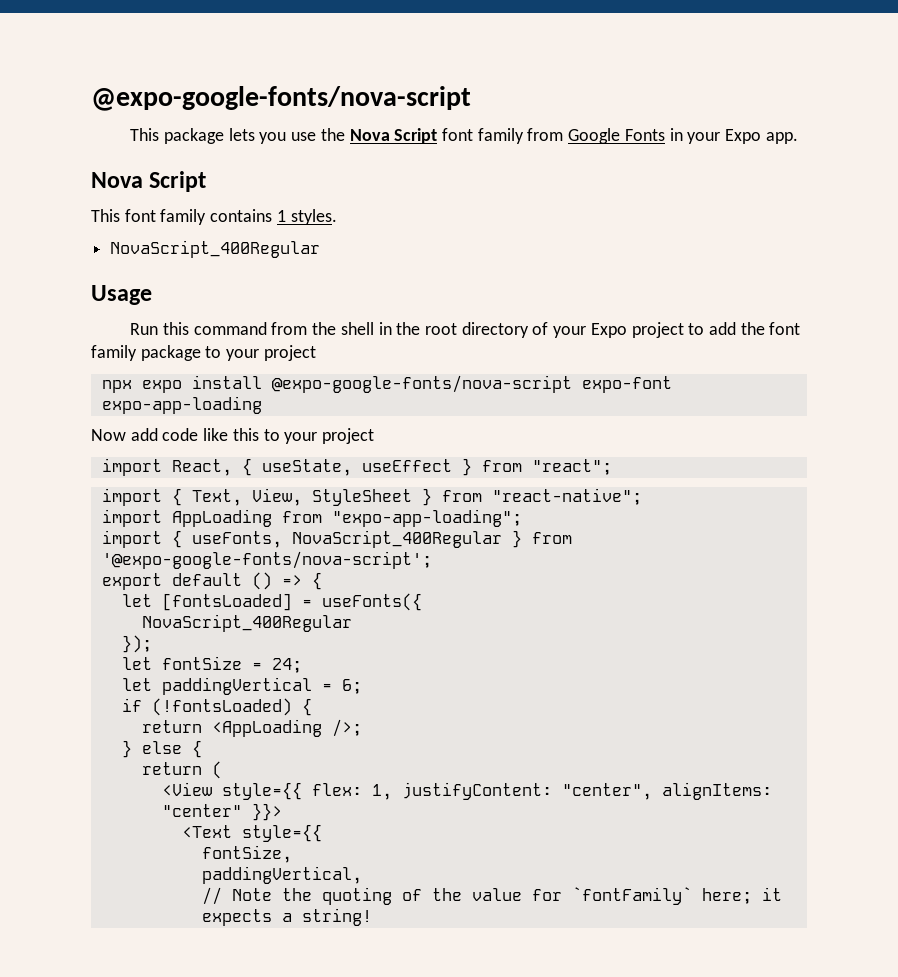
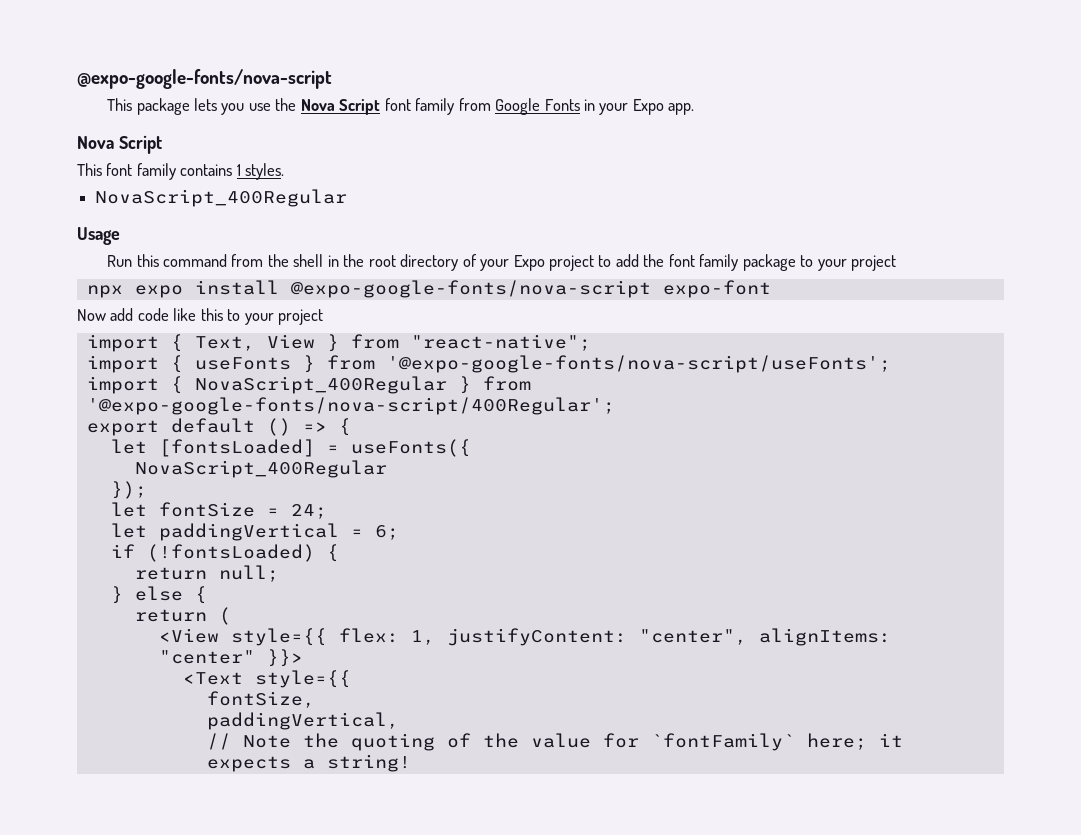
- npx expo install @expo-google-fonts/nova-script expo-font expo-app-loading
+ npx expo install @expo-google-fonts/nova-script expo-font
- import React, { useState, useEffect } from "react";
- import { Text, View, StyleSheet } from "react-native";
+ import { Text, View } from "react-native";
- import AppLoading from "expo-app-loading";
- import { useFonts, NovaScript_400Regular } from '@expo-google-fonts/nova-script';
+ import { useFonts } from '@expo-google-fonts/nova-script/useFonts';
+ import { NovaScript_400Regular } from '@expo-google-fonts/nova-script/400Regular';
- return <AppLoading />;
+ return null;

